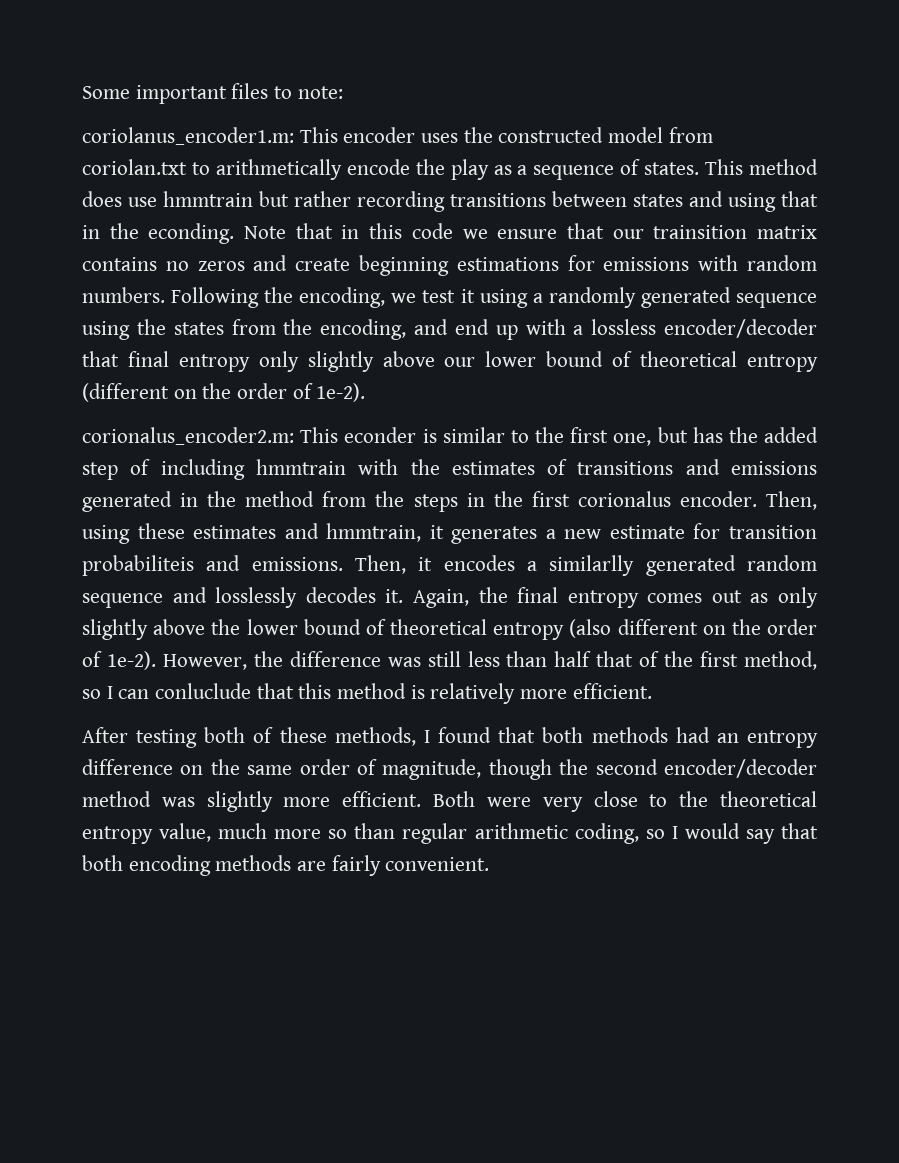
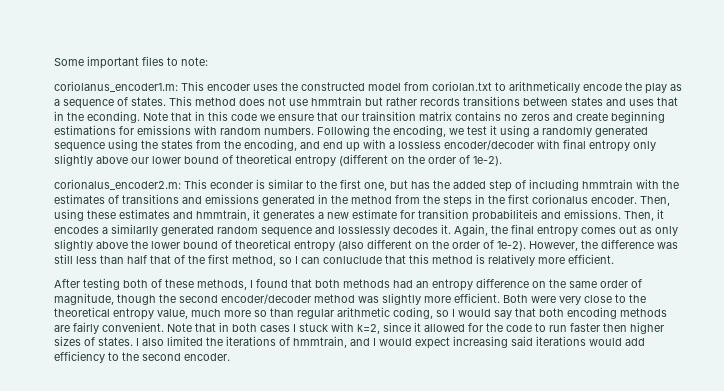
- This method does use hmmtrain but rather recording transitions between states and using that in the econding.
+ This method does not use hmmtrain but rather records transitions between states and uses that in the econding.
- Following the encoding, we test it using a randomly generated sequence using the states from the encoding, and end up with a lossless encoder/decoder that final entropy only slightly above our lower bound of theoretical entropy (different on the order of 1e-2).
+ Following the encoding, we test it using a randomly generated sequence using the states from the encoding, and end up with a lossless encoder/decoder with final entropy only slightly above our lower bound of theoretical entropy (different on the order of 1e-2).
+ Note that in both cases I stuck with k=2, since it allowed for the code to run faster then higher sizes of states. I also limited the iterations of hmmtrain, and I would expect increasing said iterations would add efficiency to the second encoder.

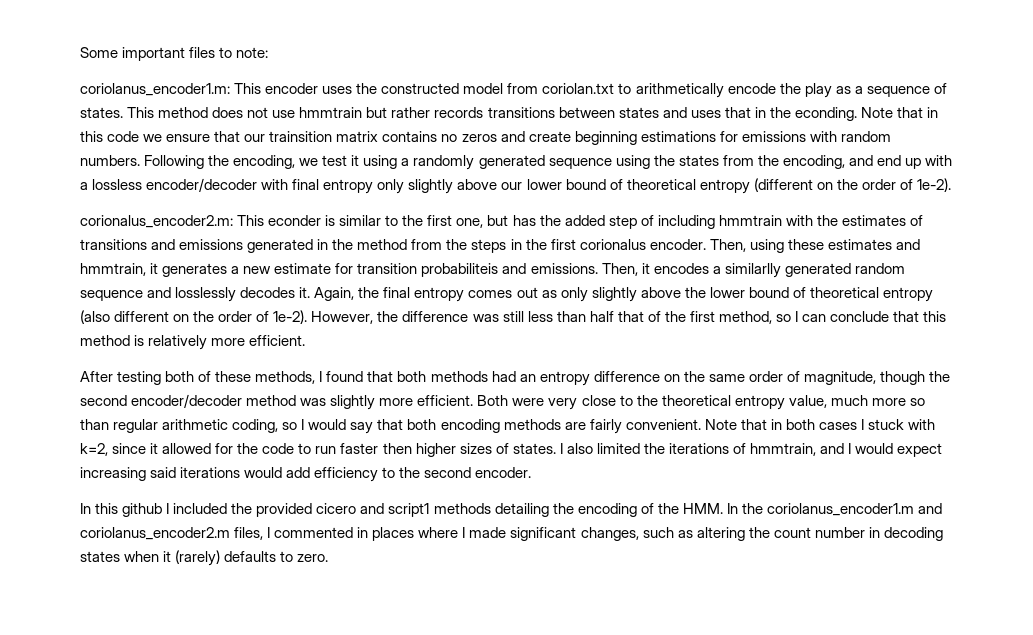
- However, the difference was still less than half that of the first method, so I can conluclude that this method is relatively more efficient.
+ However, the difference was still less than half that of the first method, so I can conclude that this method is relatively more efficient.
+ In this github I included the provided cicero and script1 methods detailing the encoding of the HMM. In the coriolanus_encoder1.m and coriolanus_encoder2.m files, I commented in places where I made significant changes, such as altering the count number in decoding states when it (rarely) defaults to zero.

